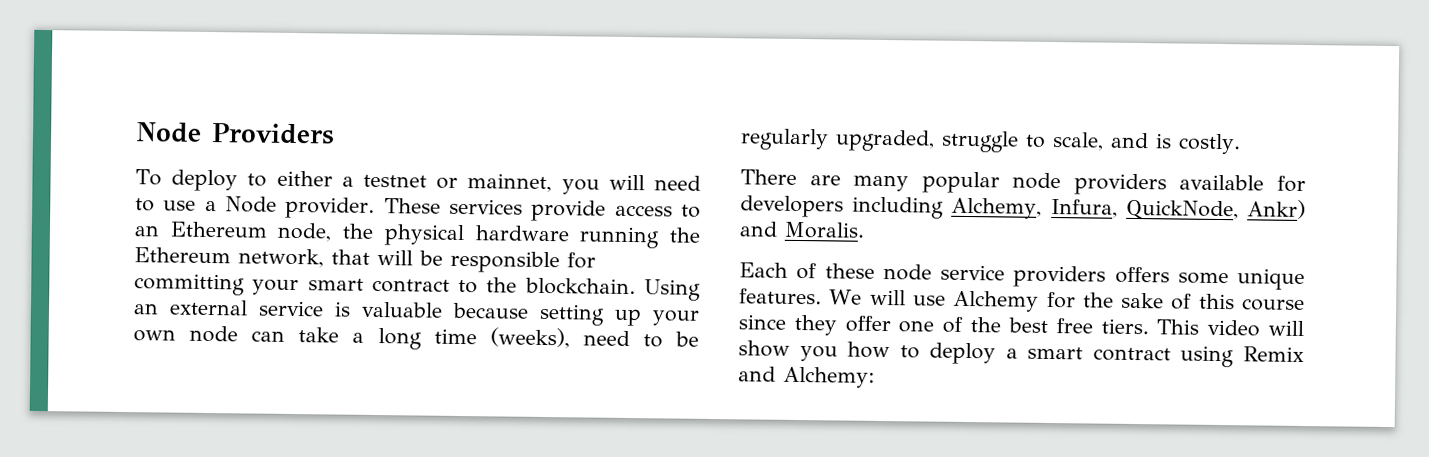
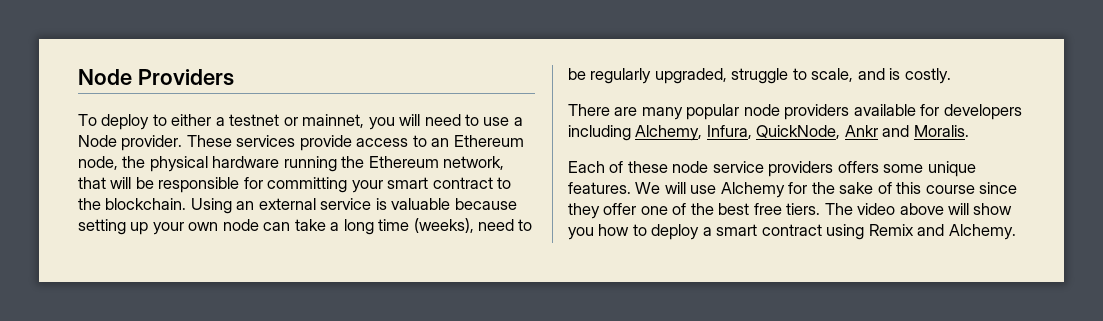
- There are many popular node providers available for developers including Alchemy, Infura, QuickNode, Ankr) and Moralis.
+ There are many popular node providers available for developers including Alchemy, Infura, QuickNode, Ankr and Moralis.
- This video will show you how to deploy a smart contract using Remix and Alchemy:
+ The video above will show you how to deploy a smart contract using Remix and Alchemy.

